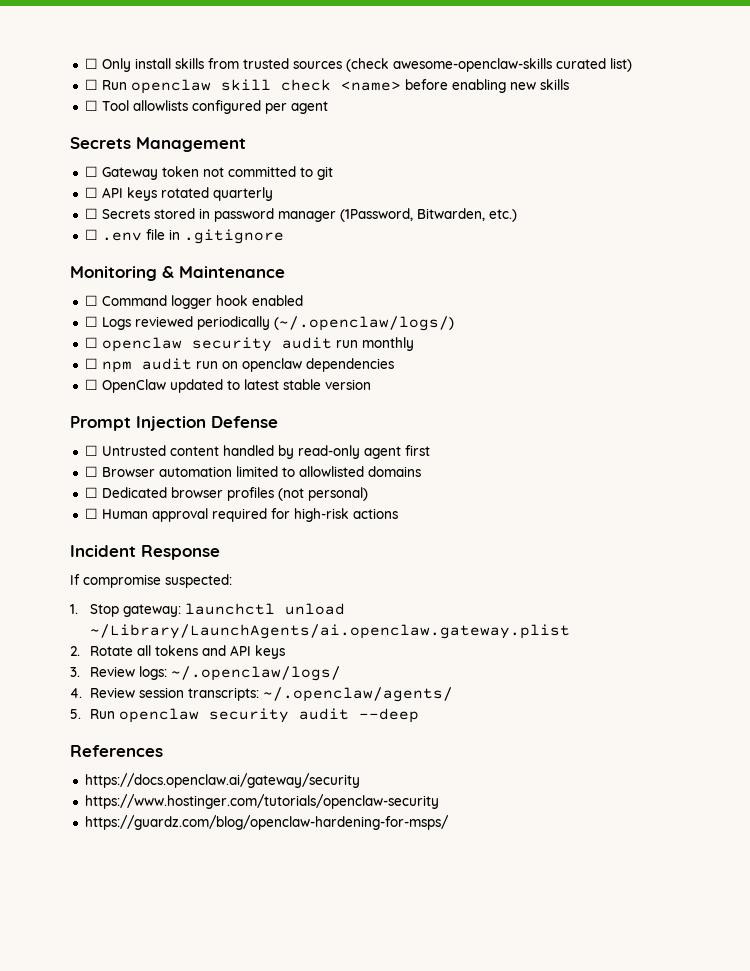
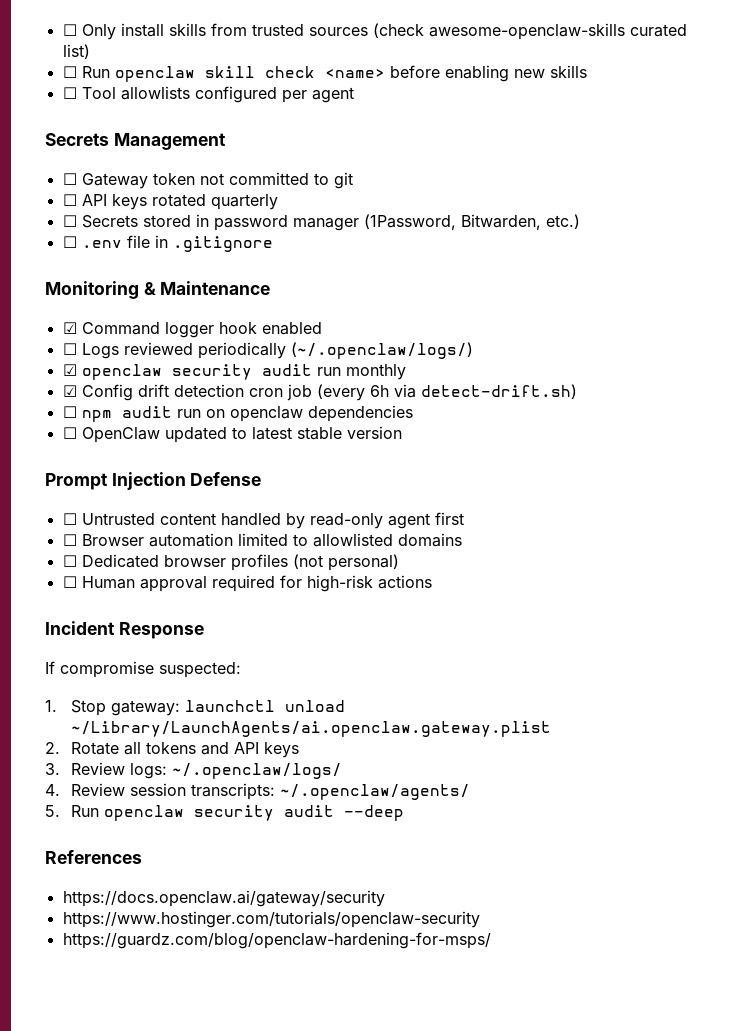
- ☐ Command logger hook enabled
+ ☑ Command logger hook enabled
- ☐ openclaw security audit run monthly
+ ☑ openclaw security audit run monthly
+ ☑ Config drift detection cron job (every 6h via detect-drift.sh)

